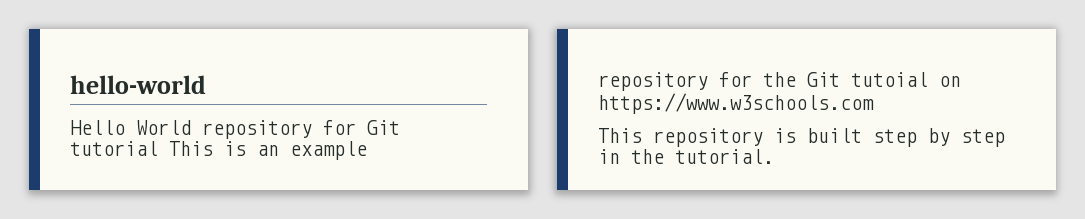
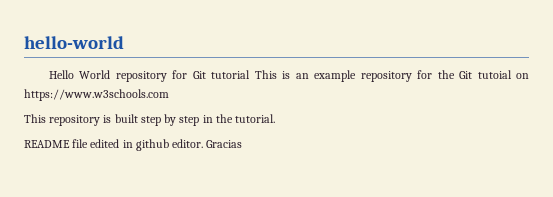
+ README file edited in github editor. Gracias

